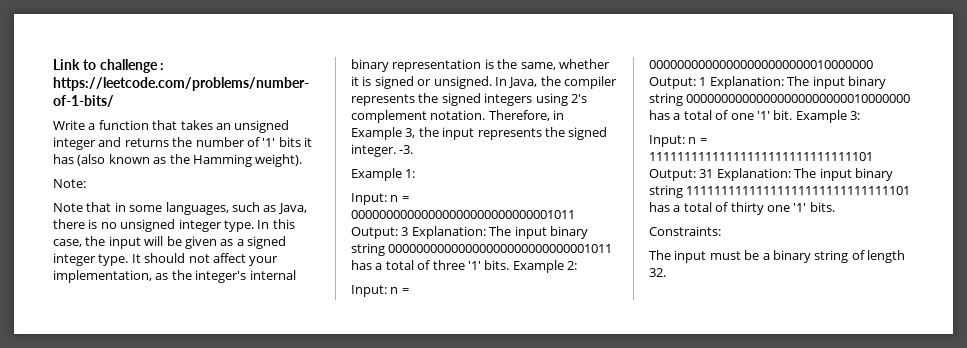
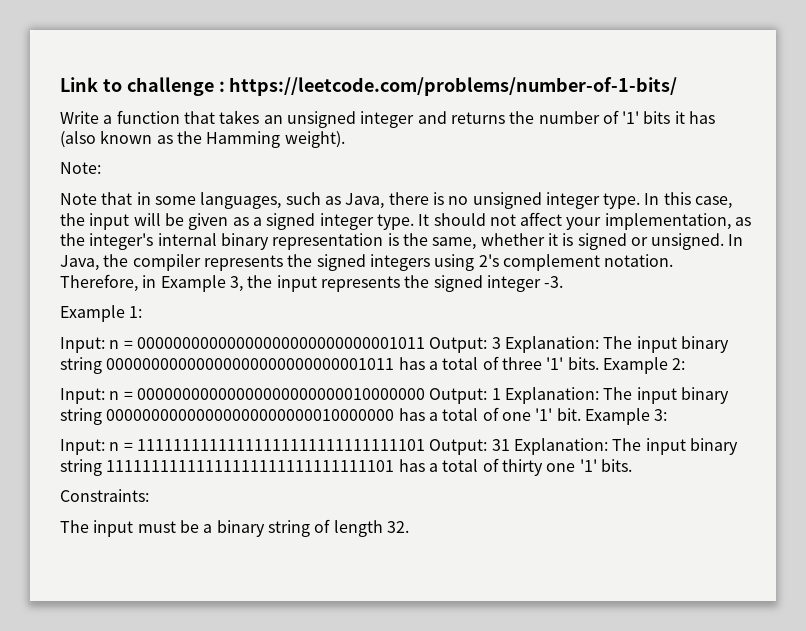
- Therefore, in Example 3, the input represents the signed integer. -3.
+ Therefore, in Example 3, the input represents the signed integer -3.

